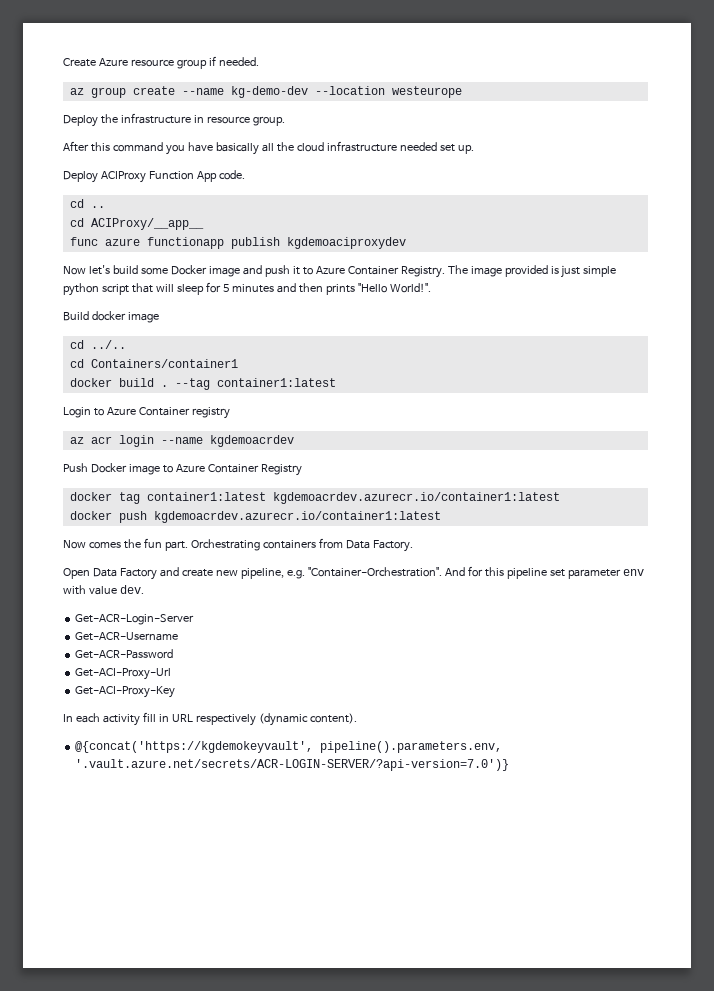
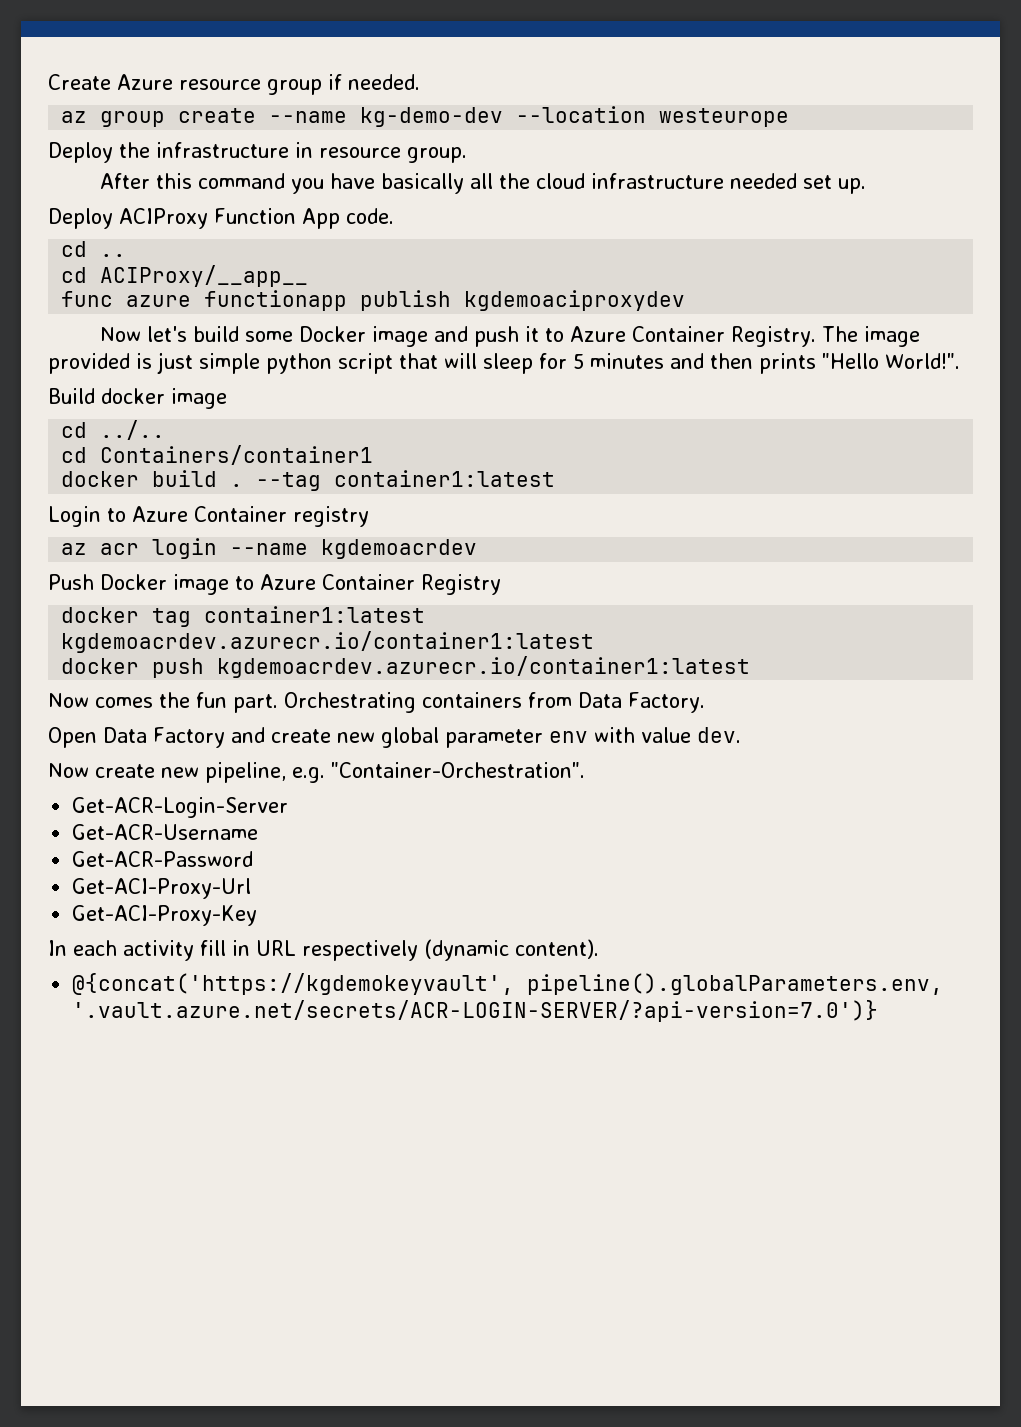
- Open Data Factory and create new pipeline, e.g. "Container-Orchestration". And for this pipeline set parameter env with value dev.
+ Open Data Factory and create new global parameter env with value dev.
+ Now create new pipeline, e.g. "Container-Orchestration".
- @{concat('https://kgdemokeyvault', pipeline().parameters.env, '.vault.azure.net/secrets/ACR-LOGIN-SERVER/?api-version=7.0')}
+ @{concat('https://kgdemokeyvault', pipeline().globalParameters.env, '.vault.azure.net/secrets/ACR-LOGIN-SERVER/?api-version=7.0')}

